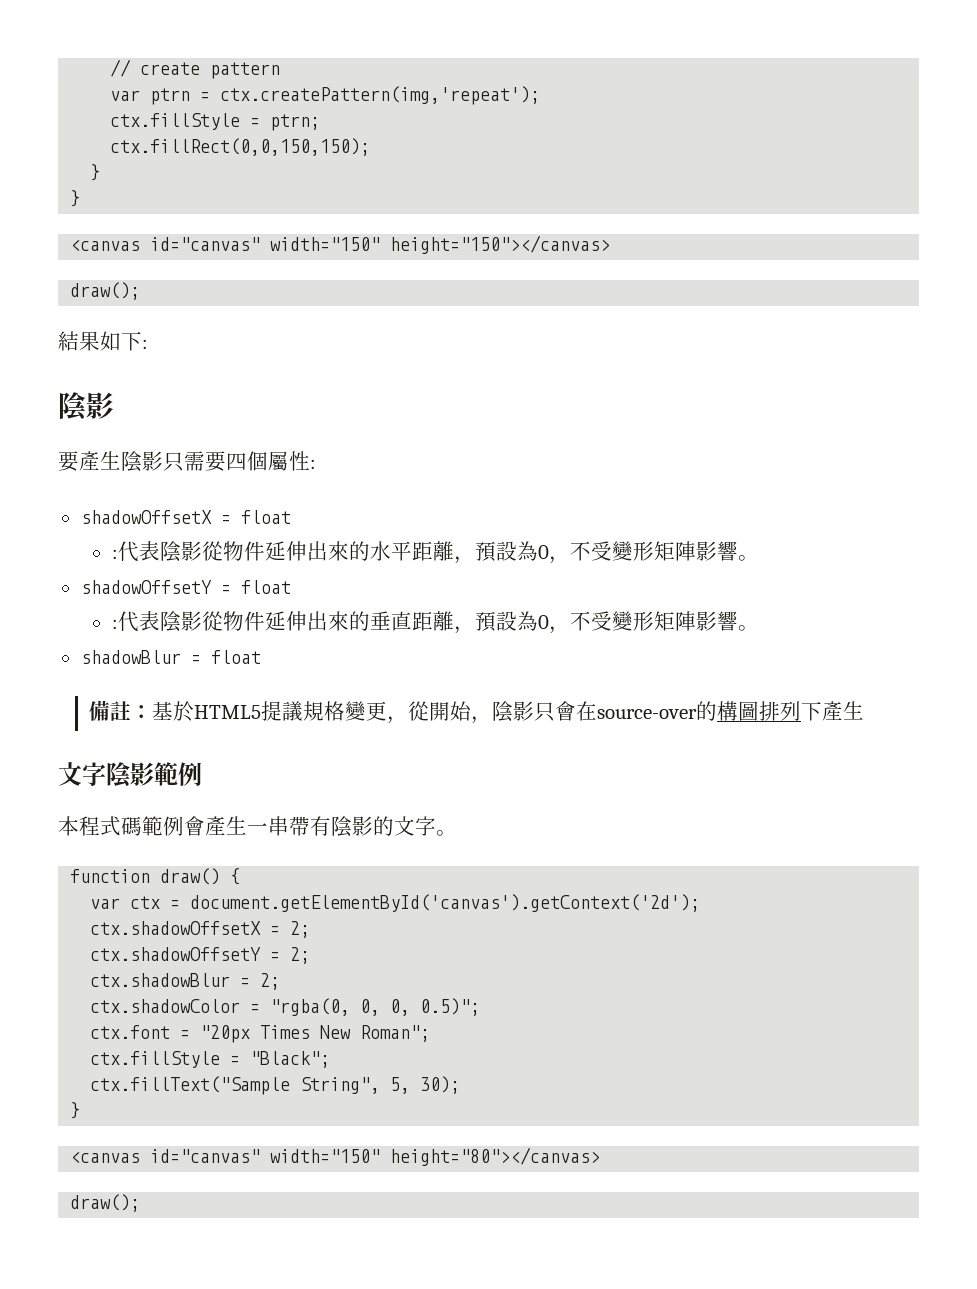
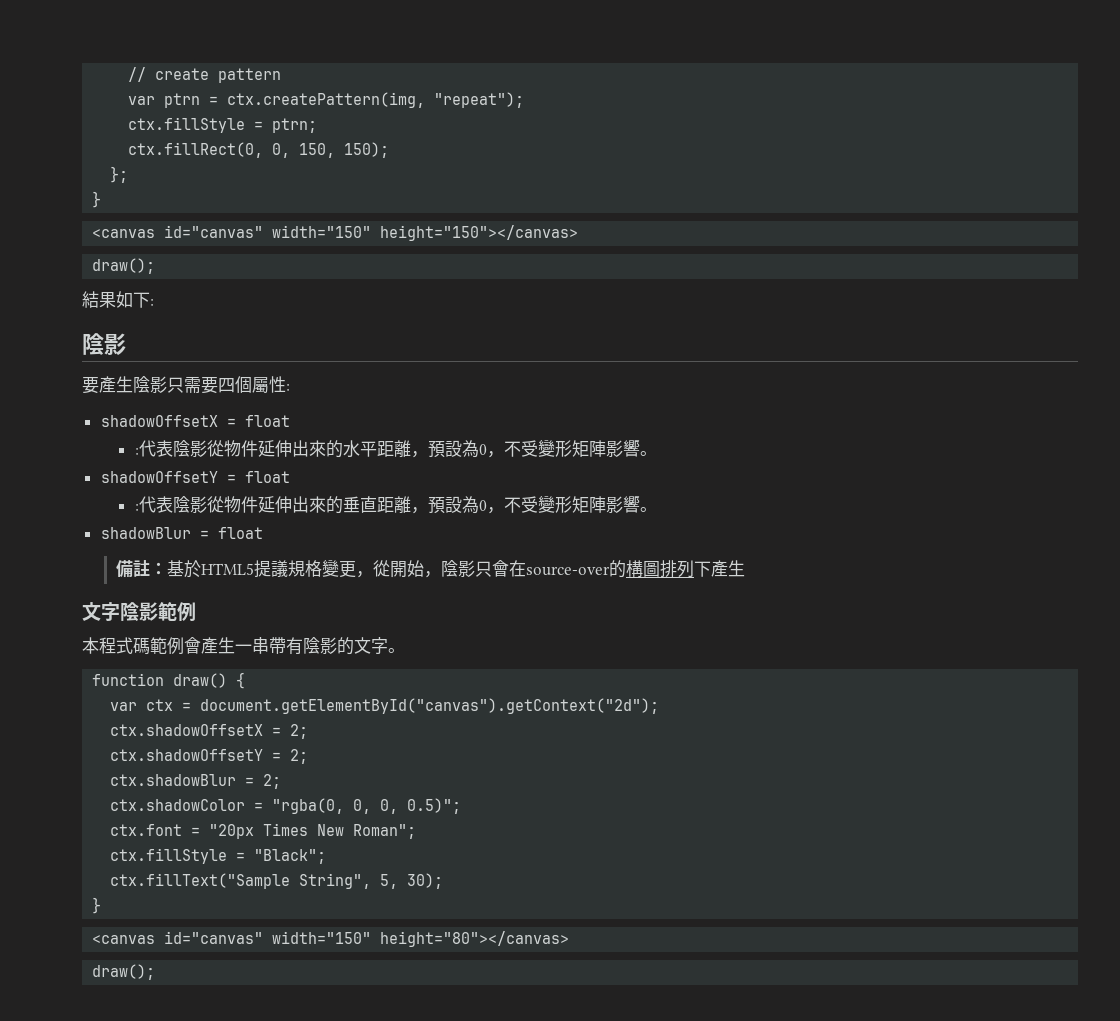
- var ptrn = ctx.createPattern(img,'repeat');
+ var ptrn = ctx.createPattern(img, "repeat");
- ctx.fillRect(0,0,150,150);
- }
+ ctx.fillRect(0, 0, 150, 150);
+ };
- var ctx = document.getElementById('canvas').getContext('2d');
+ var ctx = document.getElementById("canvas").getContext("2d");

